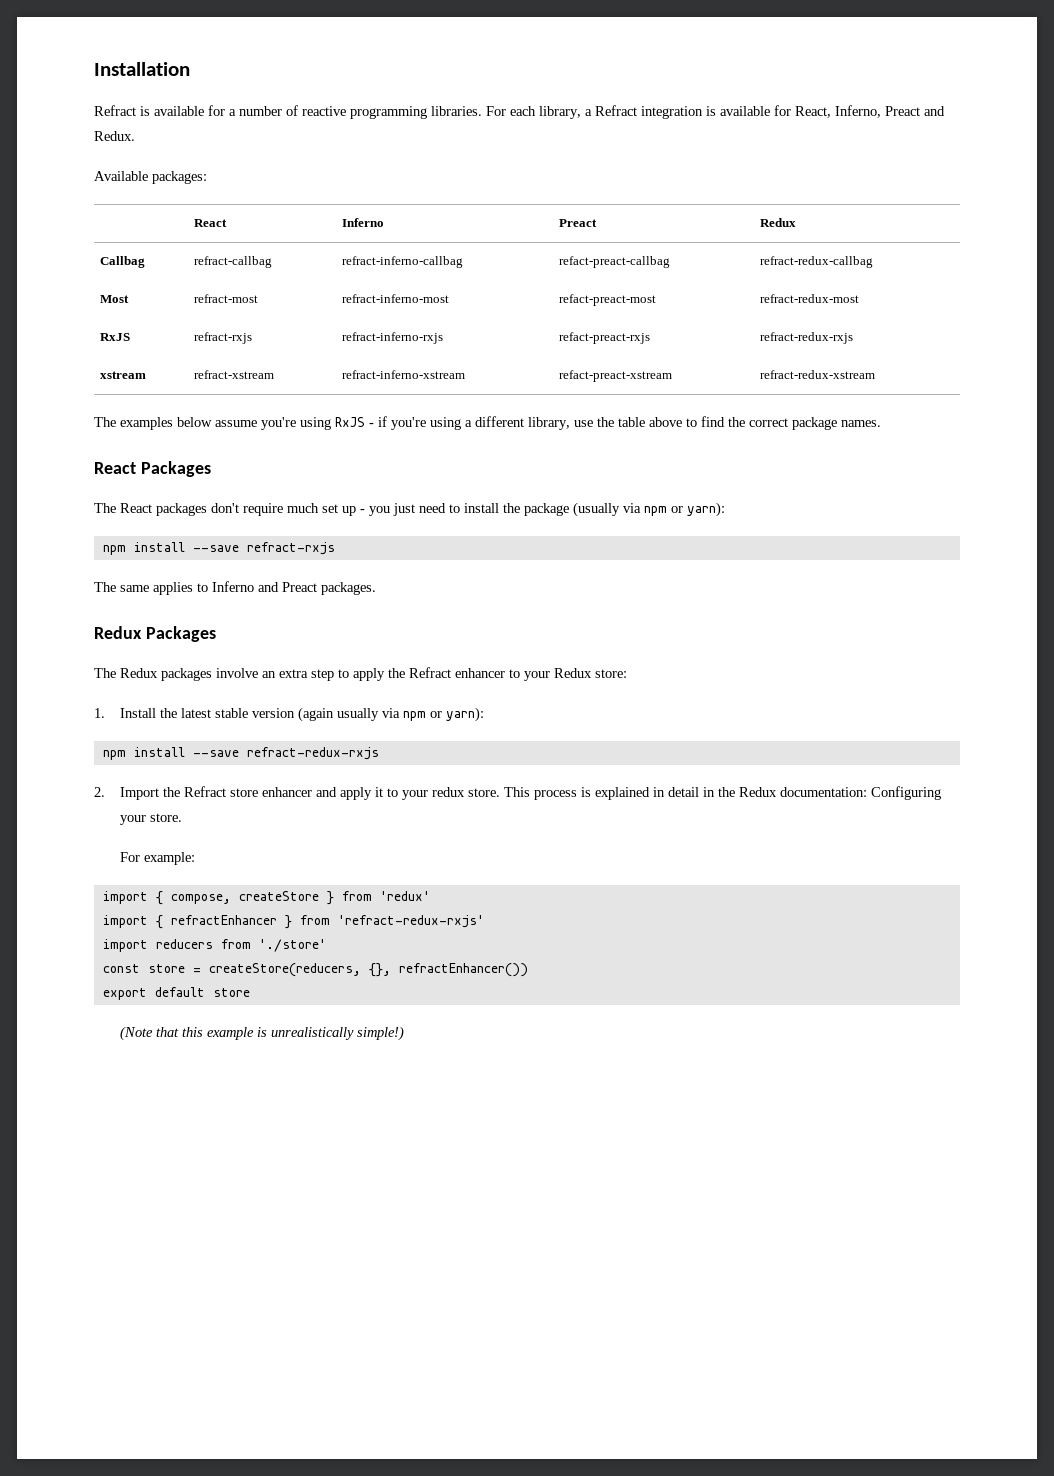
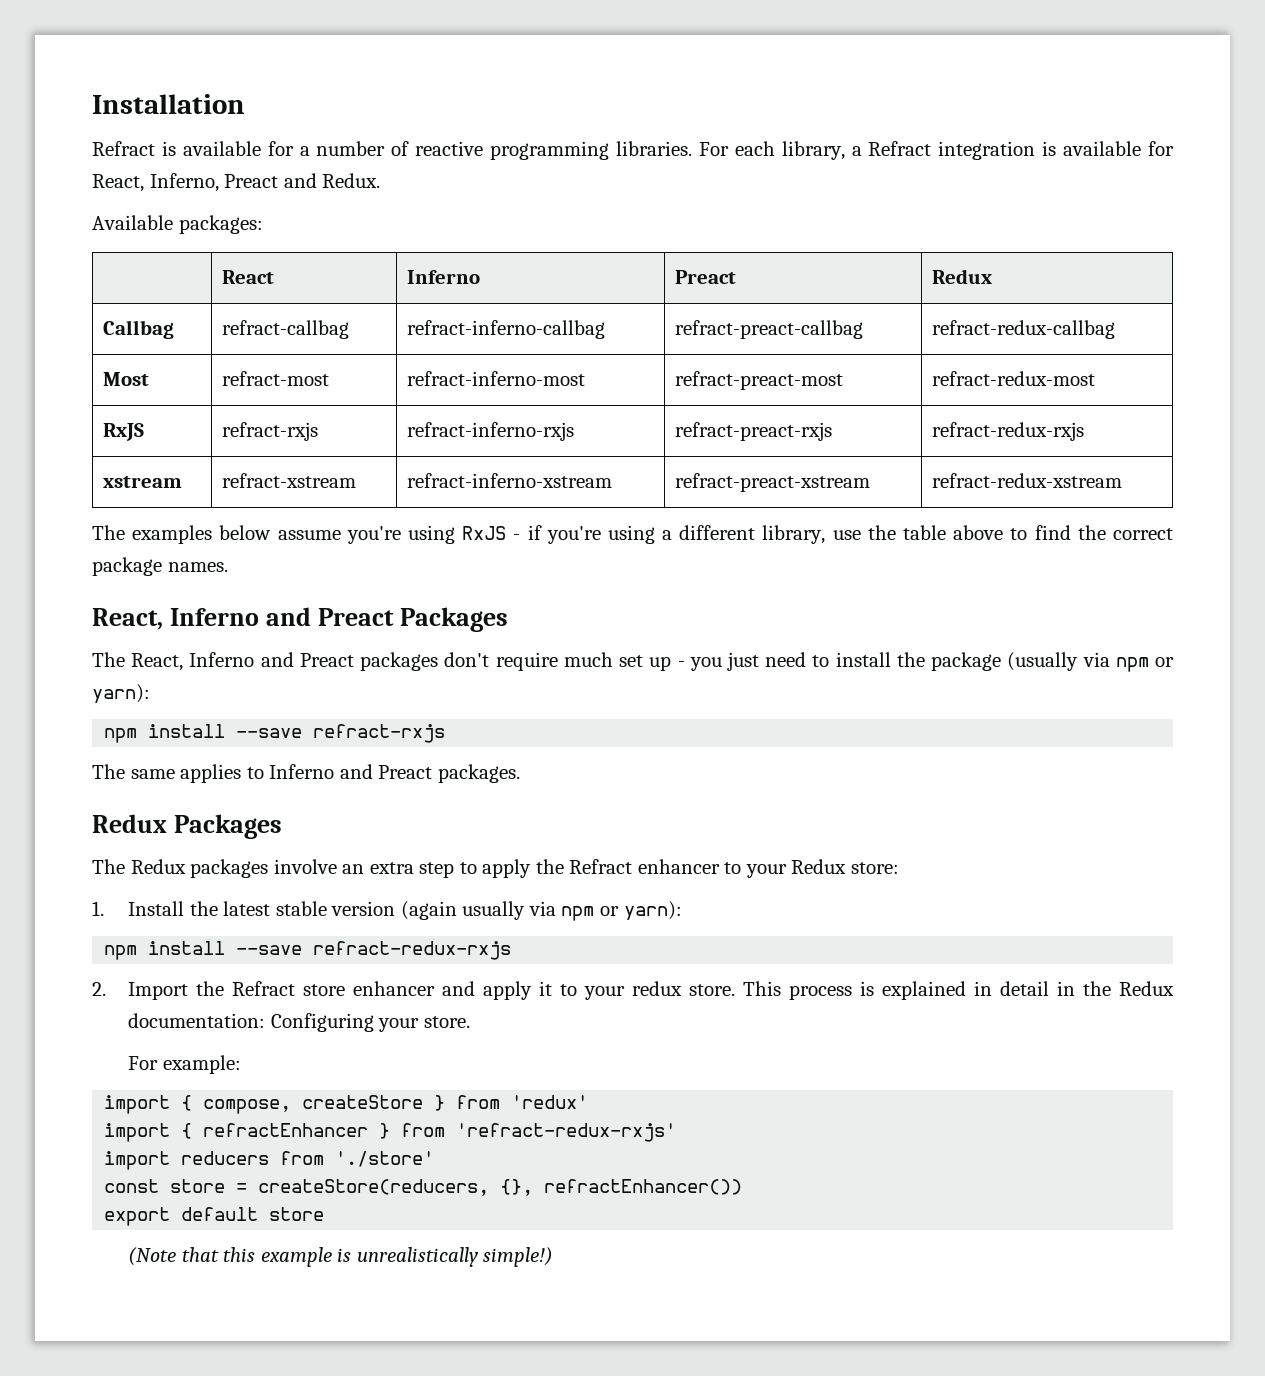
- Callbag | refract-callbag | refract-inferno-callbag | refact-preact-callbag | refract-redux-callbag
+ Callbag | refract-callbag | refract-inferno-callbag | refract-preact-callbag | refract-redux-callbag
- Most | refract-most | refract-inferno-most | refact-preact-most | refract-redux-most
+ Most | refract-most | refract-inferno-most | refract-preact-most | refract-redux-most
- RxJS | refract-rxjs | refract-inferno-rxjs | refact-preact-rxjs | refract-redux-rxjs
+ RxJS | refract-rxjs | refract-inferno-rxjs | refract-preact-rxjs | refract-redux-rxjs
- xstream | refract-xstream | refract-inferno-xstream | refact-preact-xstream | refract-redux-xstream
+ xstream | refract-xstream | refract-inferno-xstream | refract-preact-xstream | refract-redux-xstream
- React Packages
- The React packages don't require much set up - you just need to install the package (usually via npm or yarn):
+ React, Inferno and Preact Packages
+ The React, Inferno and Preact packages don't require much set up - you just need to install the package (usually via npm or yarn):

